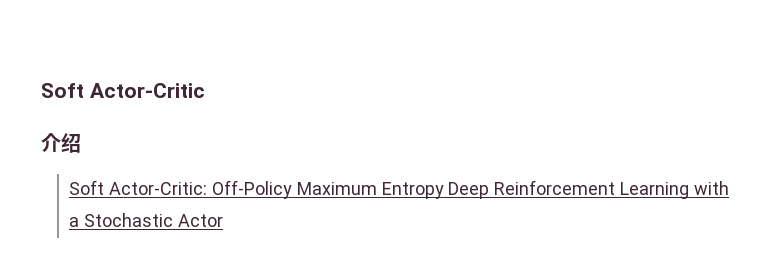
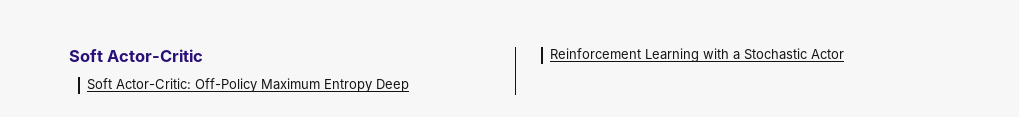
- 介绍

